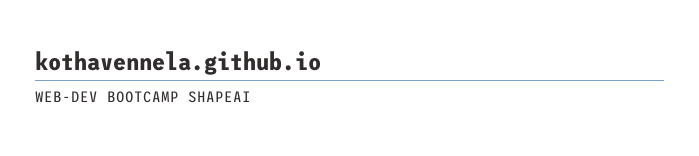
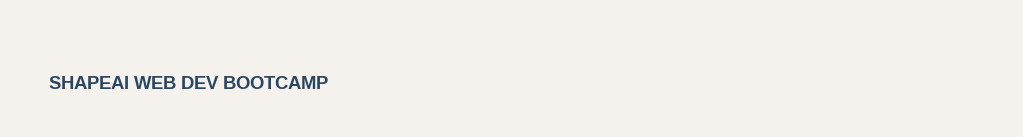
- kothavennela.github.io
- WEB-DEV BOOTCAMP SHAPEAI
+ SHAPEAI WEB DEV BOOTCAMP

